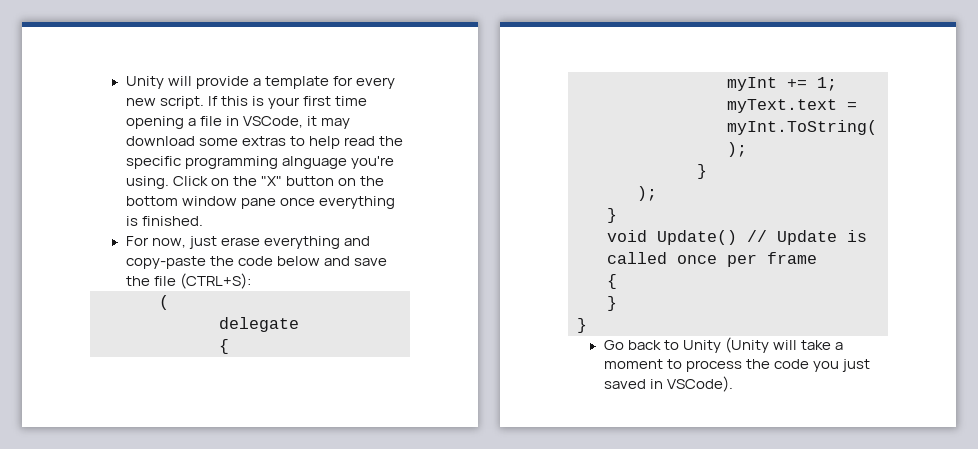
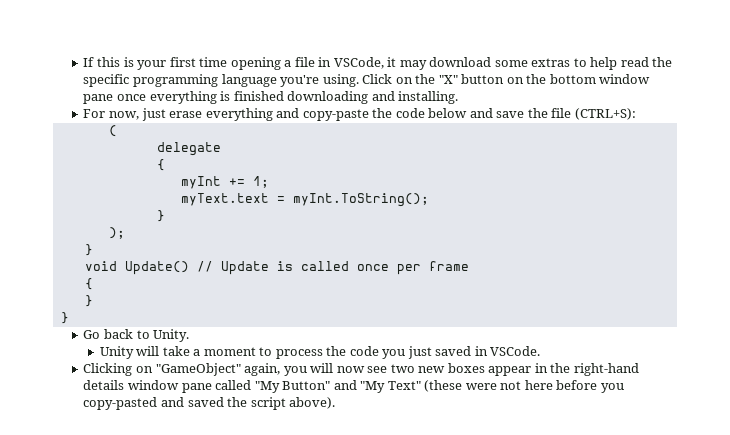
- Unity will provide a template for every new script. If this is your first time opening a file in VSCode, it may download some extras to help read the specific programming alnguage you're using.
+ If this is your first time opening a file in VSCode, it may download some extras to help read the specific programming language you're using.
- Click on the "X" button on the bottom window pane once everything is finished.
+ Click on the "X" button on the bottom window pane once everything is finished downloading and installing.
- Go back to Unity (Unity will take a moment to process the code you just saved in VSCode).
+ Go back to Unity.
+ Unity will take a moment to process the code you just saved in VSCode.
+ Clicking on "GameObject" again, you will now see two new boxes appear in the right-hand details window pane called "My Button" and "My Text" (these were not here before you copy-pasted and saved the script above).

